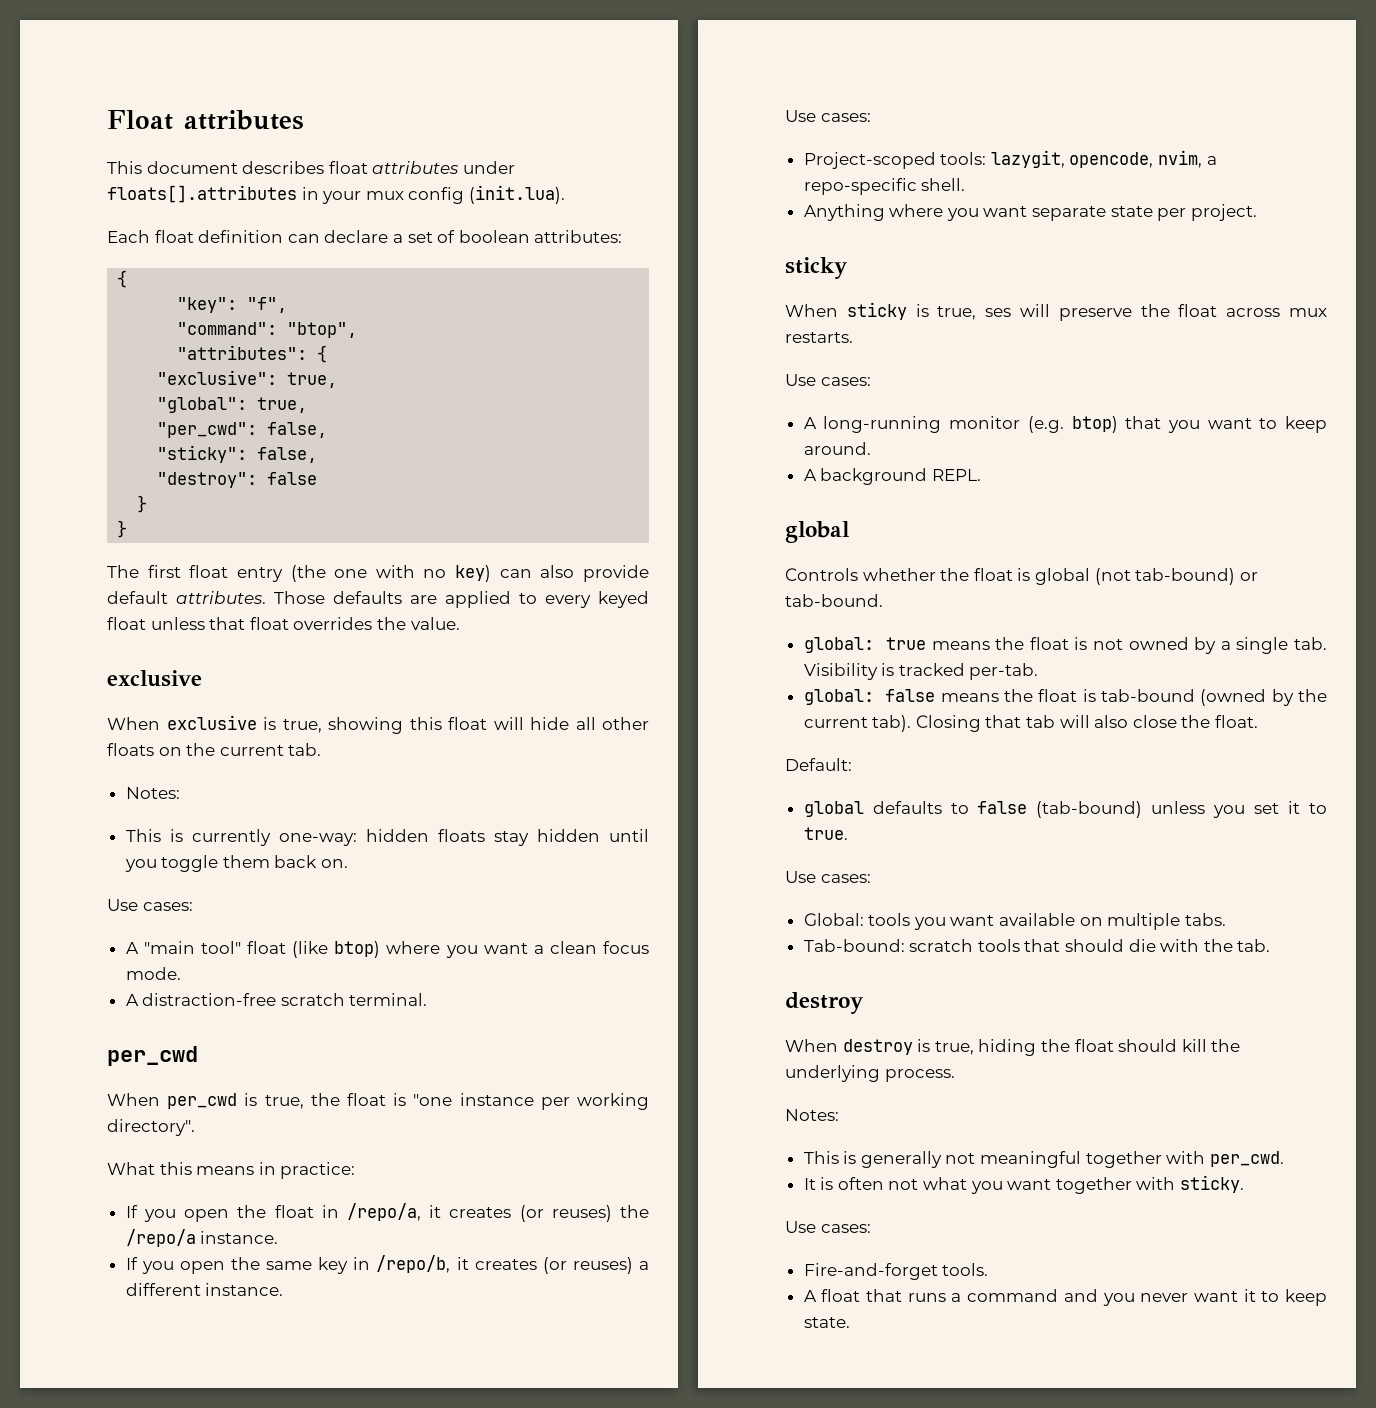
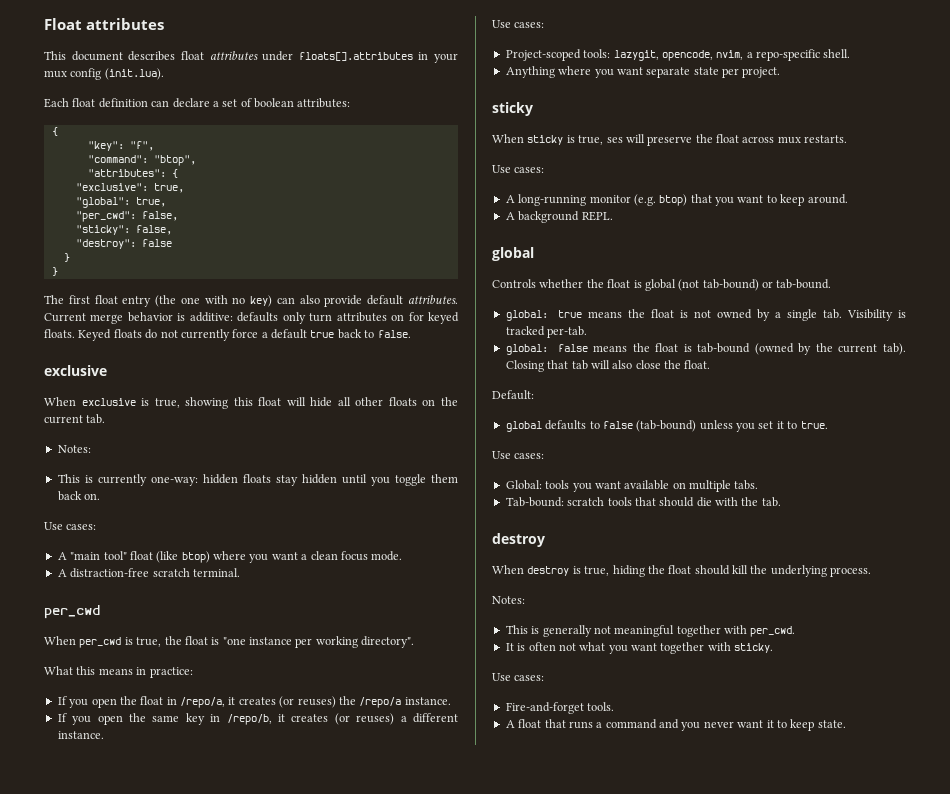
- Those defaults are applied to every keyed float unless that float overrides the value.
+ Current merge behavior is additive: defaults only turn attributes on for keyed floats. Keyed floats do not currently force a default true back to false.

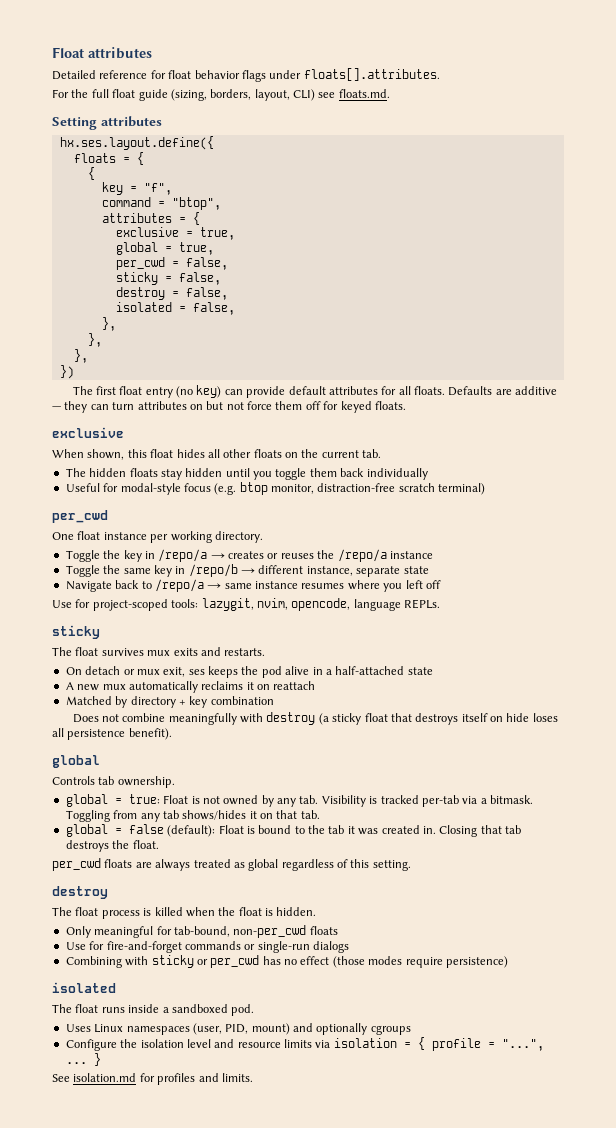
- This document describes float attributes under floats[].attributes in your mux config (init.lua).
- Each float definition can declare a set of boolean attributes:
+ Detailed reference for float behavior flags under floats[].attributes.
+ For the full float guide (sizing, borders, layout, CLI) see floats.md.
+ Setting attributes
+ hx.ses.layout.define({
+ floats = {
  {
- "key": "f",
+ key = "f",
- "command": "btop",
+ command = "btop",
- "attributes": {
- "exclusive": true,
- "global": true,
- "per_cwd": false,
- "sticky": false,
- "destroy": false
- }
- }
+ attributes = {
+ exclusive = true,
+ global = true,
+ per_cwd = false,
+ sticky = false,
+ destroy = false,
+ isolated = false,
+ },
+ },
+ },
+ })
- The first float entry (the one with no key) can also provide default attributes. Current merge behavior is additive: defaults only turn attributes on for keyed floats. Keyed floats do not currently force a default true back to false.
+ The first float entry (no key) can provide default attributes for all floats. Defaults are additive — they can turn attributes on but not force them off for keyed floats.
  exclusive
- When exclusive is true, showing this float will hide all other floats on the current tab.
- Notes:
- This is currently one-way: hidden floats stay hidden until you toggle them back on.
- Use cases:
- A "main tool" float (like btop) where you want a clean focus mode.
- A distraction-free scratch terminal.
+ When shown, this float hides all other floats on the current tab.
+ The hidden floats stay hidden until you toggle them back individually
+ Useful for modal-style focus (e.g. btop monitor, distraction-free scratch terminal)
- When per_cwd is true, the float is "one instance per working directory".
- What this means in practice:
- If you open the float in /repo/a, it creates (or reuses) the /repo/a instance.
- If you open the same key in /repo/b, it creates (or reuses) a different instance.
- Use cases:
- Project-scoped tools: lazygit, opencode, nvim, a repo-specific shell.
- Anything where you want separate state per project.
+ One float instance per working directory.
+ Toggle the key in /repo/a → creates or reuses the /repo/a instance
+ Toggle the same key in /repo/b → different instance, separate state
+ Navigate back to /repo/a → same instance resumes where you left off
+ Use for project-scoped tools: lazygit, nvim, opencode, language REPLs.
  sticky
- When sticky is true, ses will preserve the float across mux restarts.
- Use cases:
- A long-running monitor (e.g. btop) that you want to keep around.
- A background REPL.
+ The float survives mux exits and restarts.
+ On detach or mux exit, ses keeps the pod alive in a half-attached state
+ A new mux automatically reclaims it on reattach
+ Matched by directory + key combination
+ Does not combine meaningfully with destroy (a sticky float that destroys itself on hide loses all persistence benefit).
  global
- Controls whether the float is global (not tab-bound) or tab-bound.
- global: true means the float is not owned by a single tab. Visibility is tracked per-tab.
- global: false means the float is tab-bound (owned by the current tab). Closing that tab will also close the float.
- Default:
- global defaults to false (tab-bound) unless you set it to true.
- Use cases:
- Global: tools you want available on multiple tabs.
- Tab-bound: scratch tools that should die with the tab.
+ Controls tab ownership.
+ global = true: Float is not owned by any tab. Visibility is tracked per-tab via a bitmask. Toggling from any tab shows/hides it on that tab.
+ global = false (default): Float is bound to the tab it was created in. Closing that tab destroys the float.
+ per_cwd floats are always treated as global regardless of this setting.
  destroy
- When destroy is true, hiding the float should kill the underlying process.
- Notes:
- This is generally not meaningful together with per_cwd.
- It is often not what you want together with sticky.
- Use cases:
- Fire-and-forget tools.
- A float that runs a command and you never want it to keep state.
+ The float process is killed when the float is hidden.
+ Only meaningful for tab-bound, non-per_cwd floats
+ Use for fire-and-forget commands or single-run dialogs
+ Combining with sticky or per_cwd has no effect (those modes require persistence)
+ isolated
+ The float runs inside a sandboxed pod.
+ Uses Linux namespaces (user, PID, mount) and optionally cgroups
+ Configure the isolation level and resource limits via isolation = { profile = "...", ... }
+ See isolation.md for profiles and limits.

